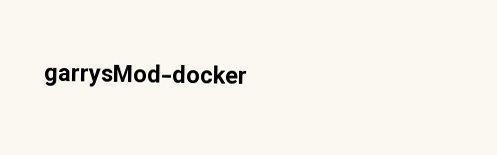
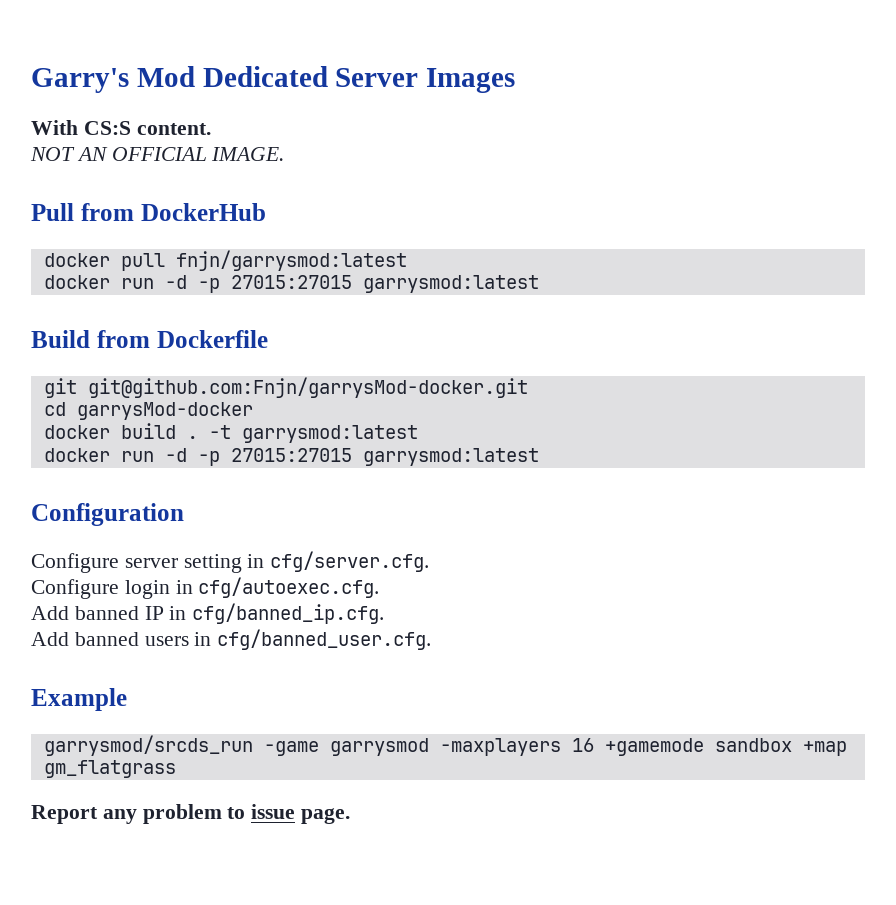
- garrysMod-docker
+ Garry's Mod Dedicated Server Images
+ With CS:S content.
+ NOT AN OFFICIAL IMAGE.
+ Pull from DockerHub
+ docker pull fnjn/garrysmod:latest
+ docker run -d -p 27015:27015 garrysmod:latest
+ Build from Dockerfile
+ git git@github.com:Fnjn/garrysMod-docker.git
+ cd garrysMod-docker
+ docker build . -t garrysmod:latest
+ docker run -d -p 27015:27015 garrysmod:latest
+ Configuration
+ Configure server setting in cfg/server.cfg.
+ Configure login in cfg/autoexec.cfg.
+ Add banned IP in cfg/banned_ip.cfg.
+ Add banned users in cfg/banned_user.cfg.
+ Example
+ garrysmod/srcds_run -game garrysmod -maxplayers 16 +gamemode sandbox +map gm_flatgrass
+ Report any problem to issue page.

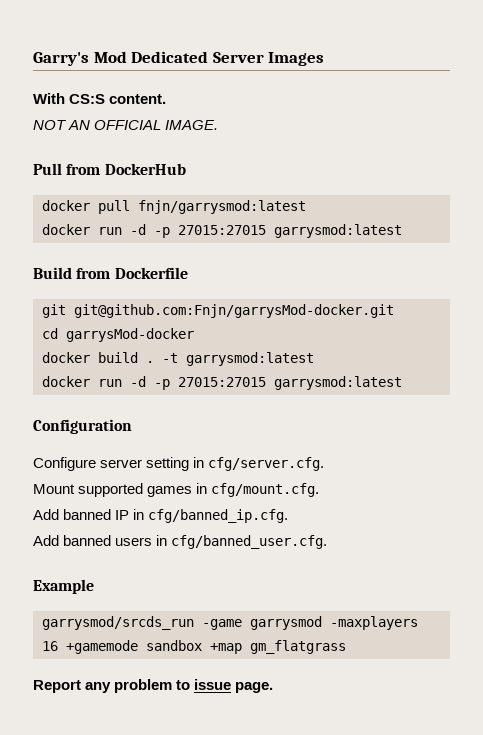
- Configure login in cfg/autoexec.cfg.
+ Mount supported games in cfg/mount.cfg.

